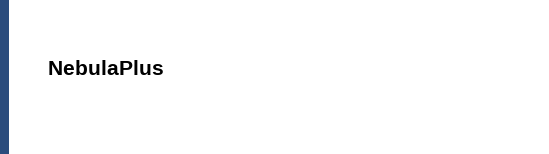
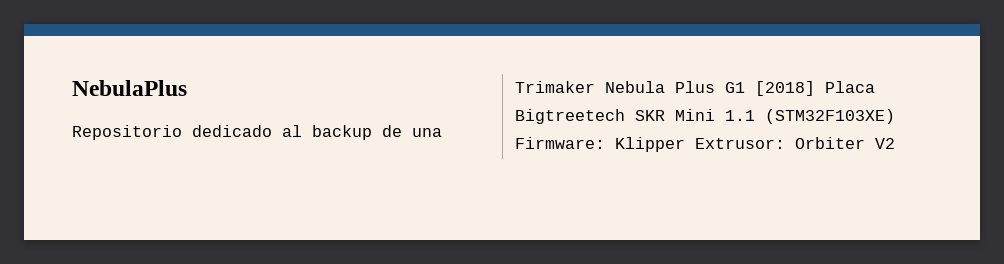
+ Repositorio dedicado al backup de una Trimaker Nebula Plus G1 [2018] Placa Bigtreetech SKR Mini 1.1 (STM32F103XE) Firmware: Klipper Extrusor: Orbiter V2

